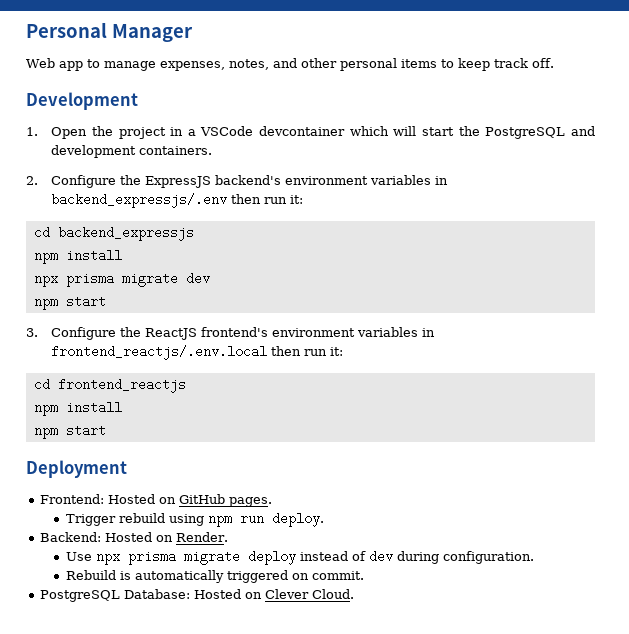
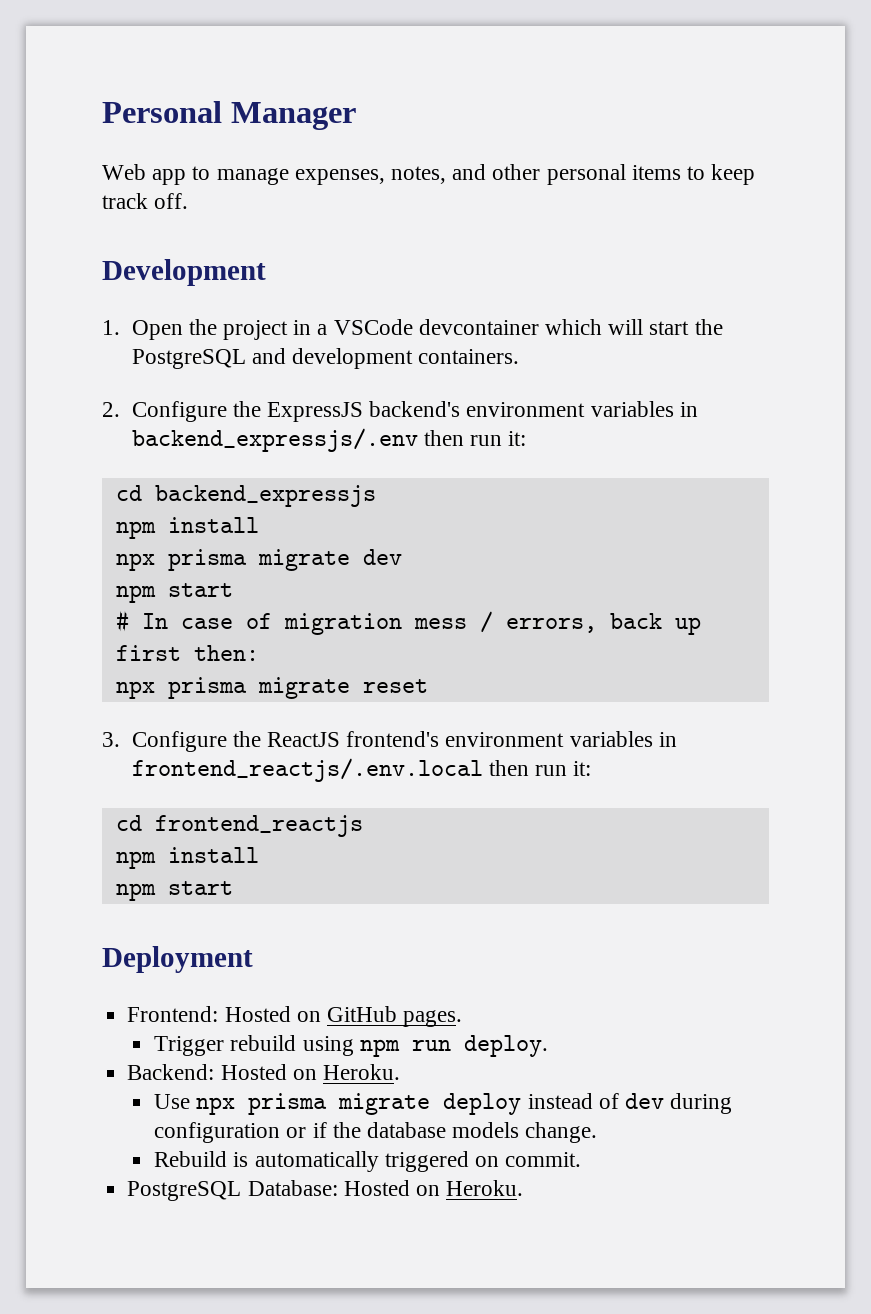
+ # In case of migration mess / errors, back up first then:
+ npx prisma migrate reset
- Backend: Hosted on Render.
+ Backend: Hosted on Heroku.
- Use npx prisma migrate deploy instead of dev during configuration.
+ Use npx prisma migrate deploy instead of dev during configuration or if the database models change.
- PostgreSQL Database: Hosted on Clever Cloud.
+ PostgreSQL Database: Hosted on Heroku.

